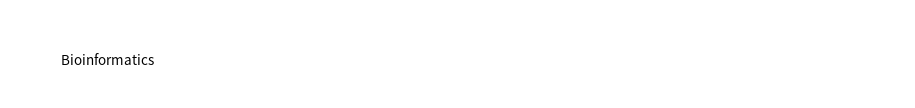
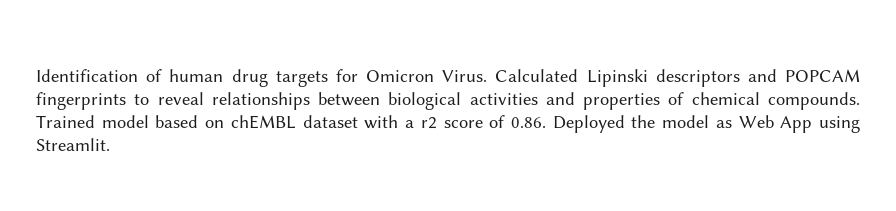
- Bioinformatics
+ Identification of human drug targets for Omicron Virus. Calculated Lipinski descriptors and POPCAM fingerprints to reveal relationships between biological activities and properties of chemical compounds. Trained model based on chEMBL dataset with a r2 score of 0.86. Deployed the model as Web App using Streamlit.

